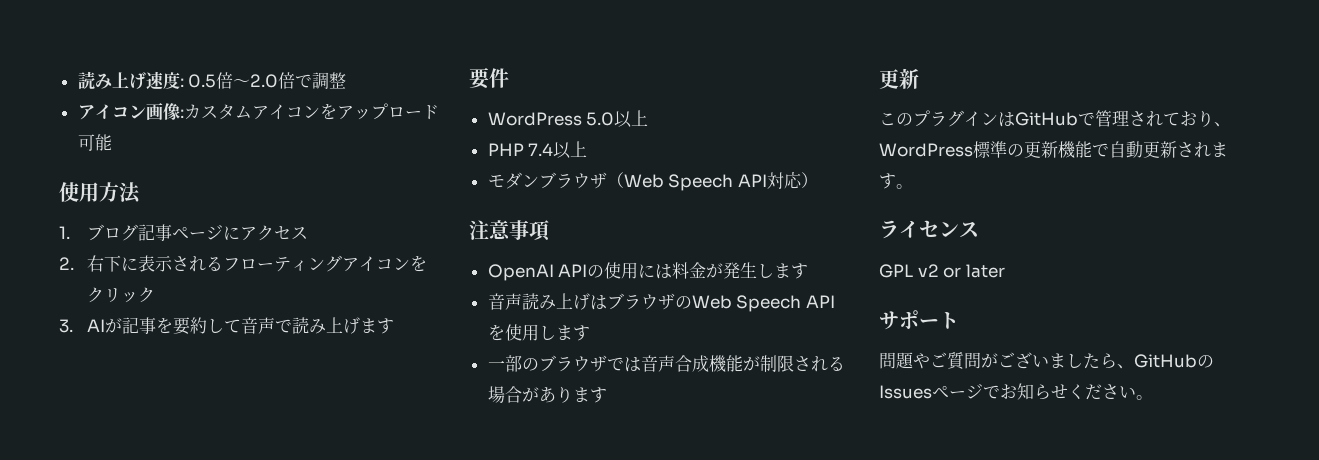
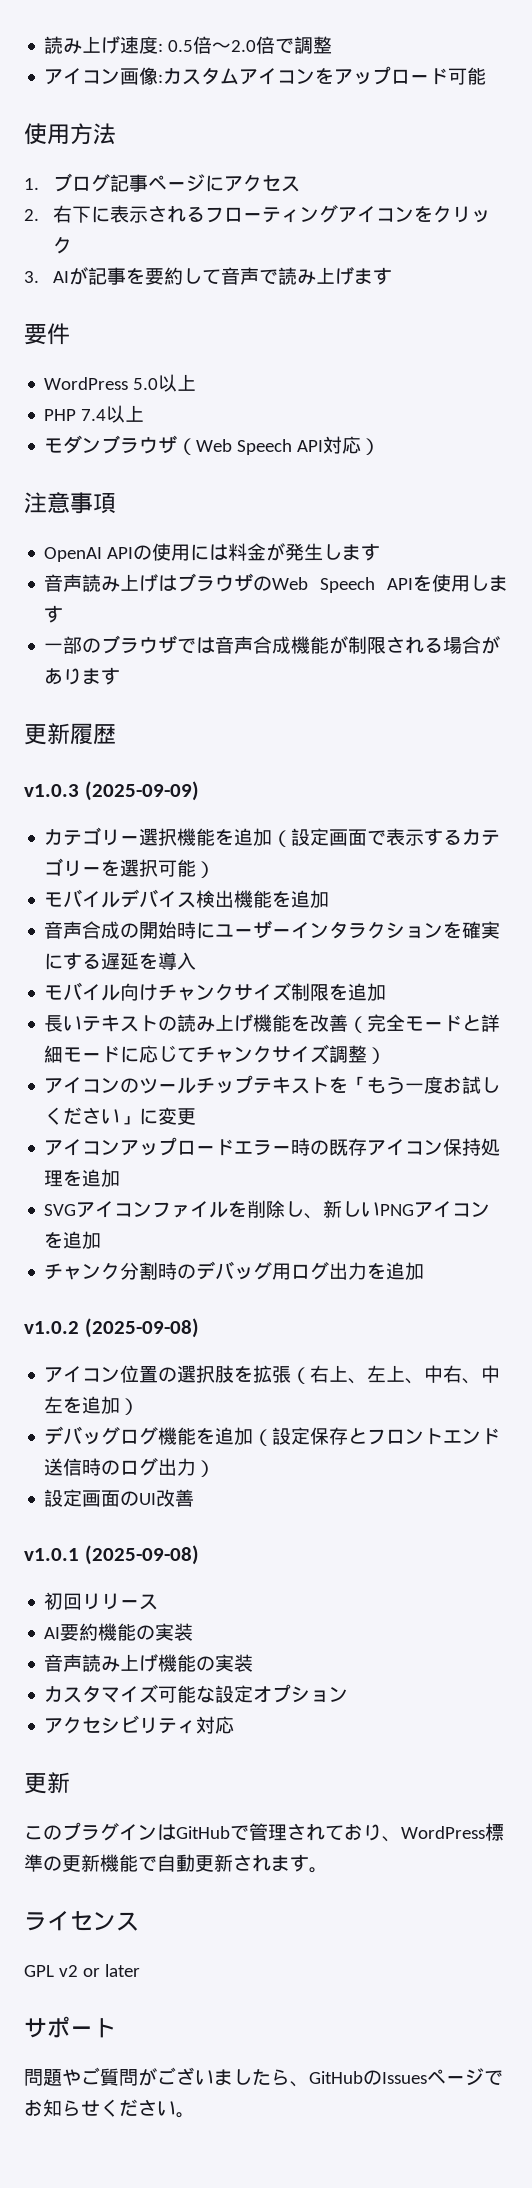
+ 更新履歴
+ v1.0.3 (2025-09-09)
+ カテゴリー選択機能を追加（設定画面で表示するカテゴリーを選択可能）
+ モバイルデバイス検出機能を追加
+ 音声合成の開始時にユーザーインタラクションを確実にする遅延を導入
+ モバイル向けチャンクサイズ制限を追加
+ 長いテキストの読み上げ機能を改善（完全モードと詳細モードに応じてチャンクサイズ調整）
+ アイコンのツールチップテキストを「もう一度お試しください」に変更
+ アイコンアップロードエラー時の既存アイコン保持処理を追加
+ SVGアイコンファイルを削除し、新しいPNGアイコンを追加
+ チャンク分割時のデバッグ用ログ出力を追加
+ v1.0.2 (2025-09-08)
+ アイコン位置の選択肢を拡張（右上、左上、中右、中左を追加）
+ デバッグログ機能を追加（設定保存とフロントエンド送信時のログ出力）
+ 設定画面のUI改善
+ v1.0.1 (2025-09-08)
+ 初回リリース
+ AI要約機能の実装
+ 音声読み上げ機能の実装
+ カスタマイズ可能な設定オプション
+ アクセシビリティ対応

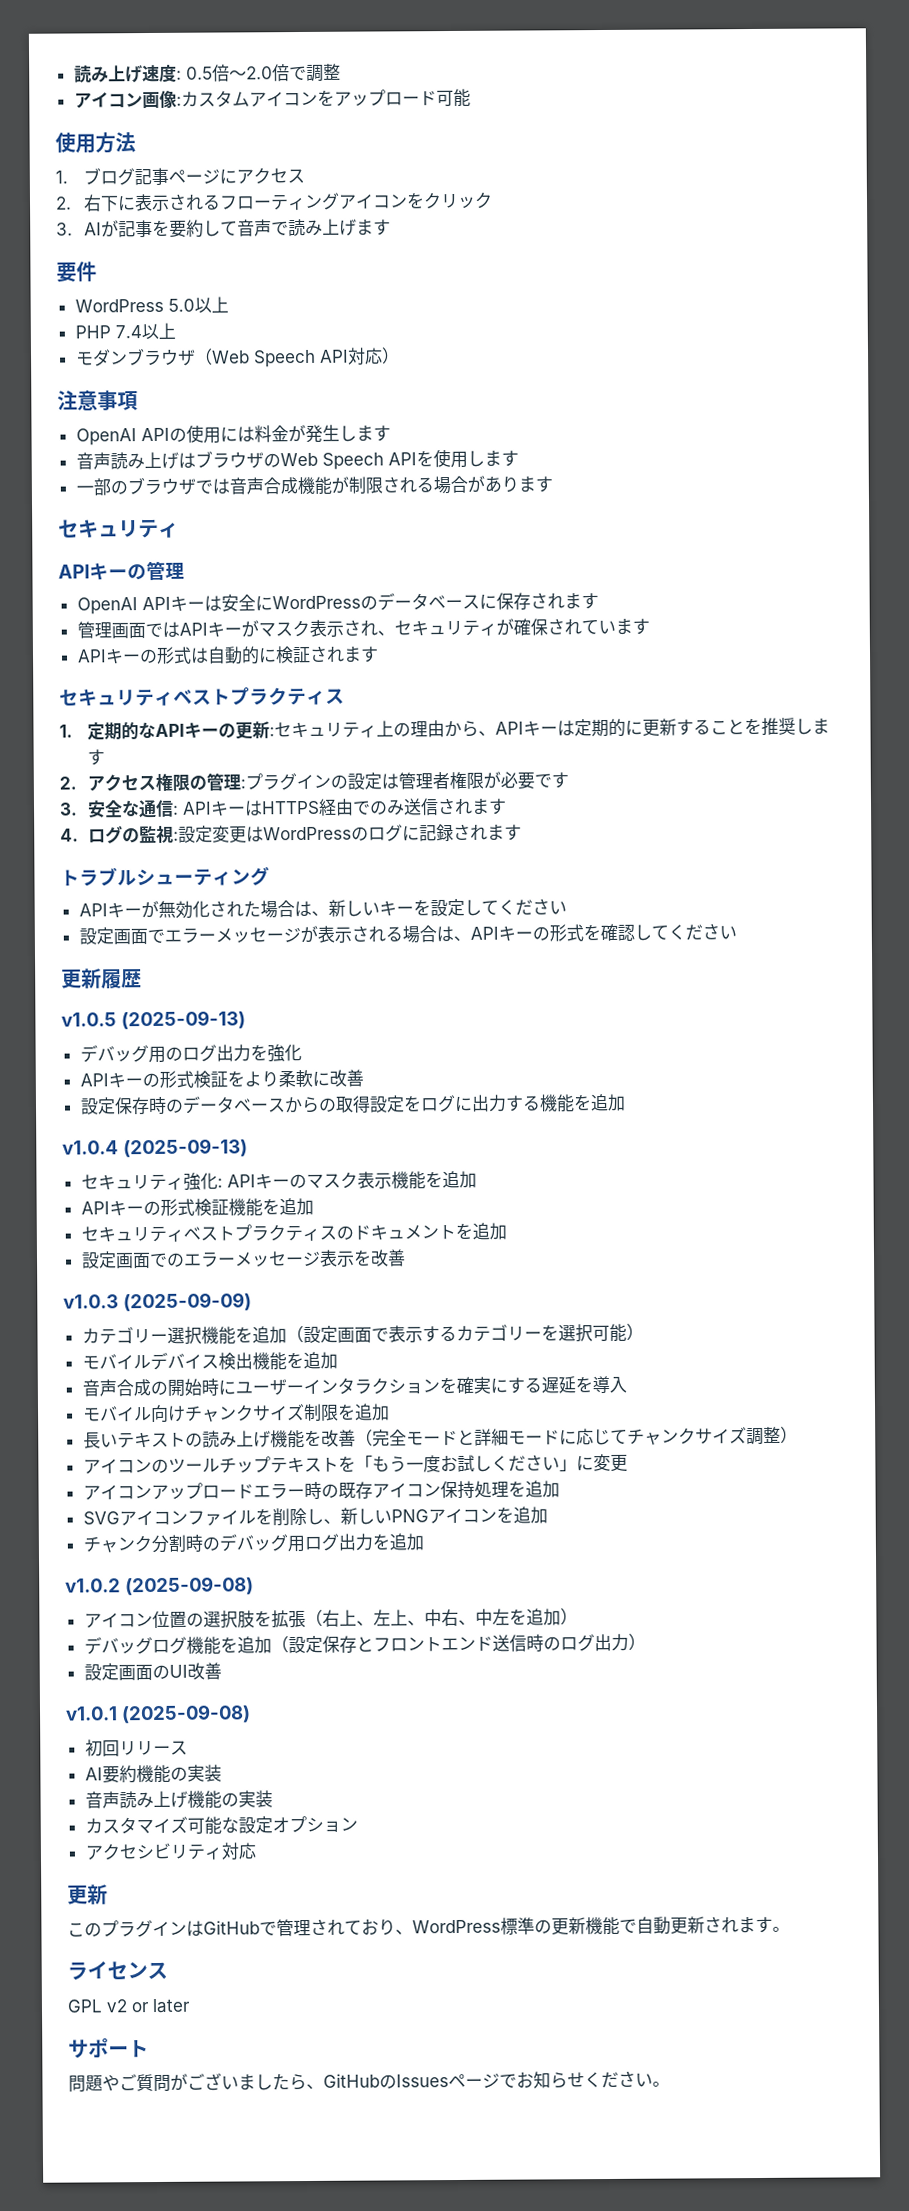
  一部のブラウザでは音声合成機能が制限される場合があります
+ セキュリティ
+ APIキーの管理
+ OpenAI APIキーは安全にWordPressのデータベースに保存されます
+ 管理画面ではAPIキーがマスク表示され、セキュリティが確保されています
+ APIキーの形式は自動的に検証されます
+ セキュリティベストプラクティス
+ 1.定期的なAPIキーの更新:セキュリティ上の理由から、APIキーは定期的に更新することを推奨します
+ 2.アクセス権限の管理:プラグインの設定は管理者権限が必要です
+ 3.安全な通信: APIキーはHTTPS経由でのみ送信されます
+ 4.ログの監視:設定変更はWordPressのログに記録されます
+ トラブルシューティング
+ APIキーが無効化された場合は、新しいキーを設定してください
+ 設定画面でエラーメッセージが表示される場合は、APIキーの形式を確認してください
  更新履歴
+ v1.0.5 (2025-09-13)
+ デバッグ用のログ出力を強化
+ APIキーの形式検証をより柔軟に改善
+ 設定保存時のデータベースからの取得設定をログに出力する機能を追加
+ v1.0.4 (2025-09-13)
+ セキュリティ強化: APIキーのマスク表示機能を追加
+ APIキーの形式検証機能を追加
+ セキュリティベストプラクティスのドキュメントを追加
+ 設定画面でのエラーメッセージ表示を改善

